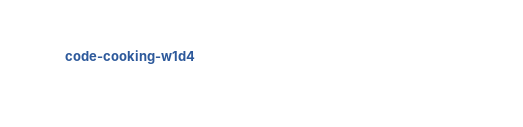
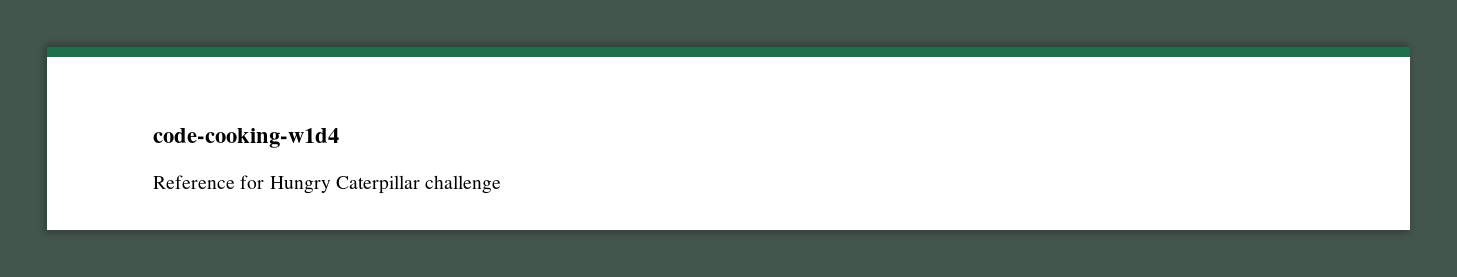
+ Reference for Hungry Caterpillar challenge

